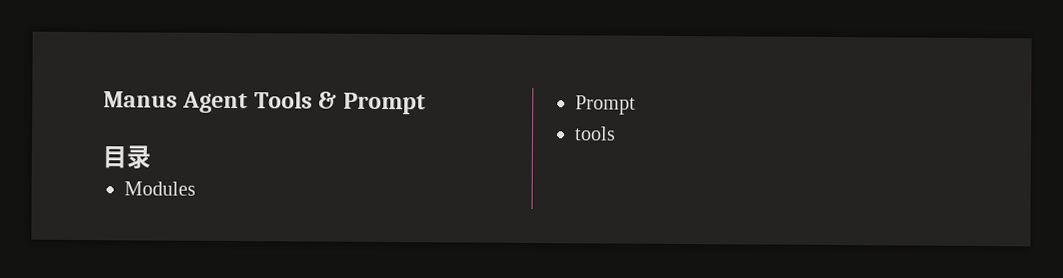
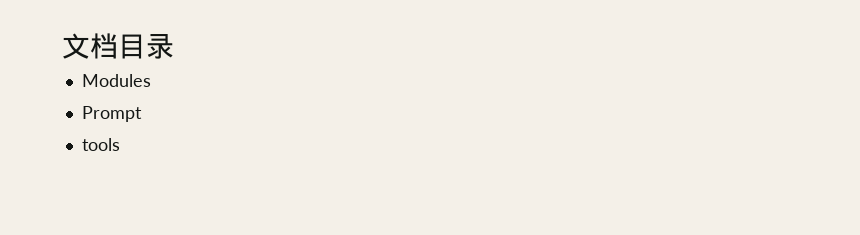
- Manus Agent Tools & Prompt
- 目录
+ 文档目录

